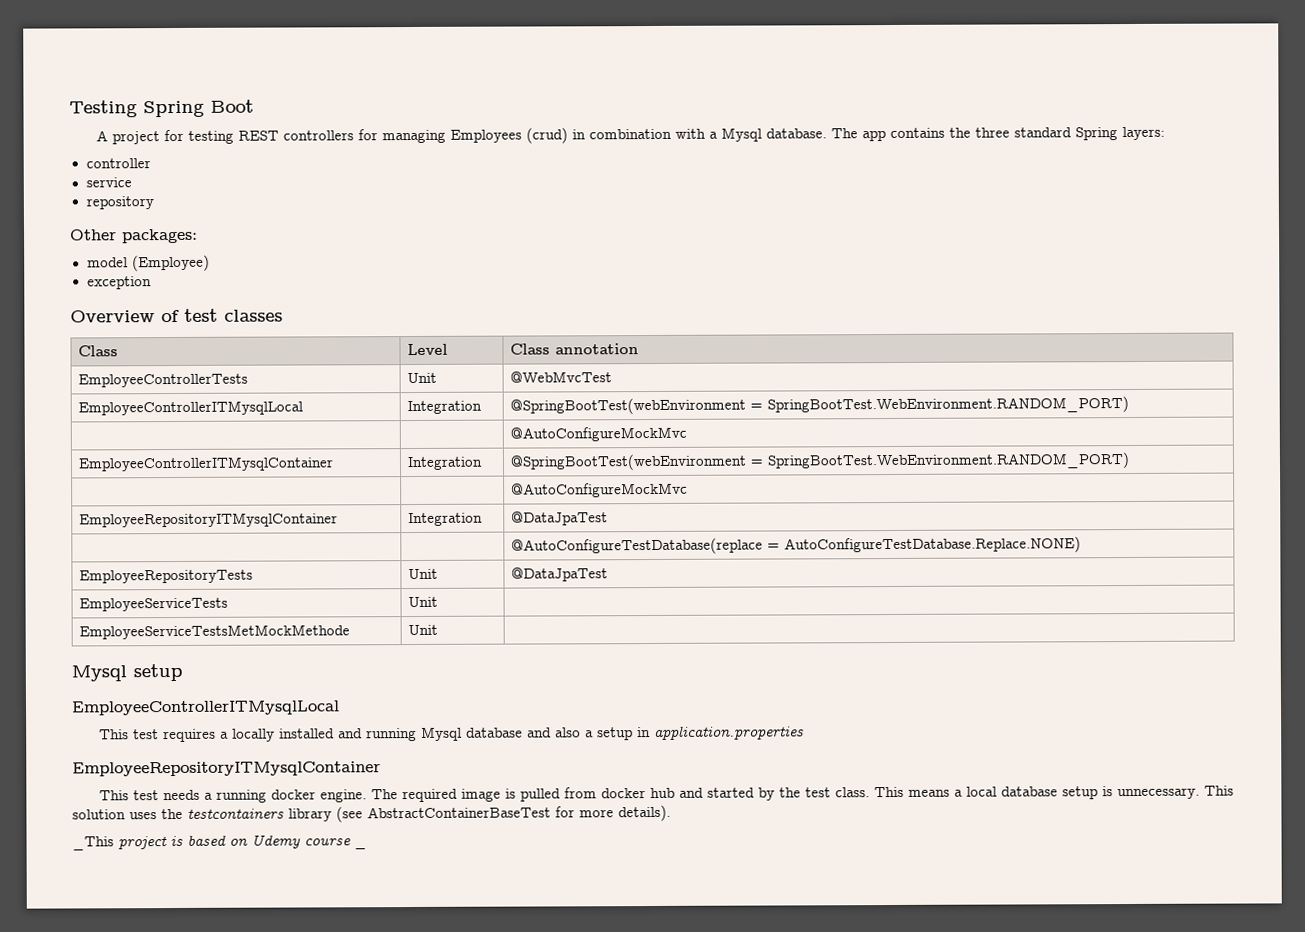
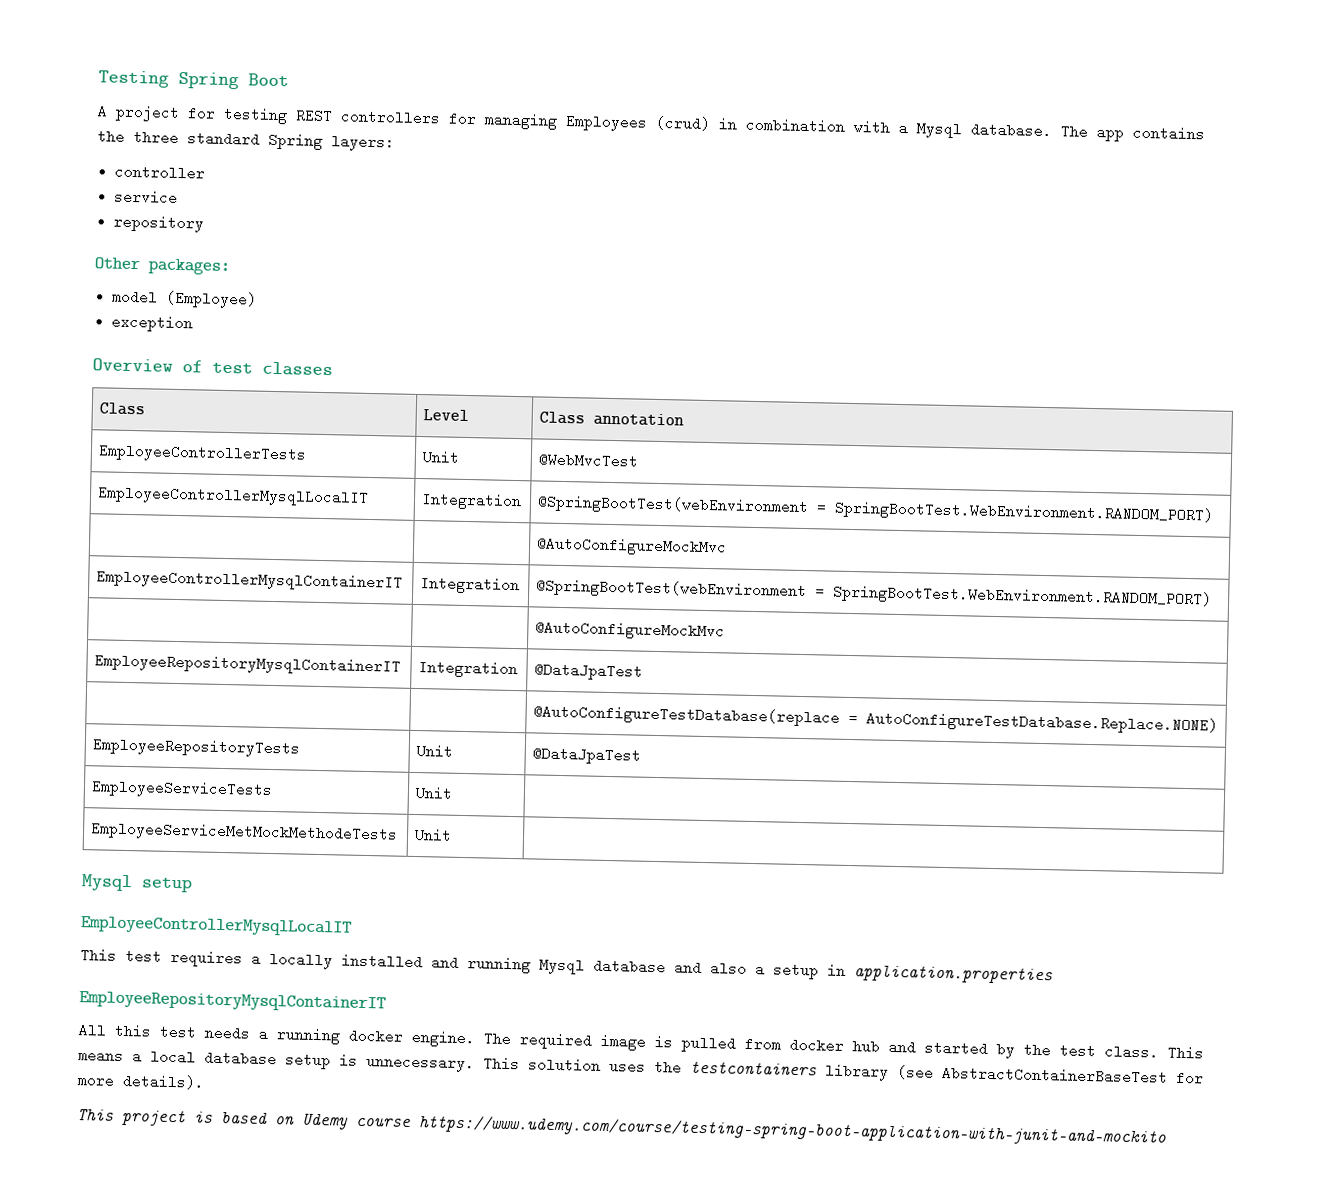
- EmployeeControllerITMysqlLocal | Integration | @SpringBootTest(webEnvironment = SpringBootTest.WebEnvironment.RANDOM_PORT)
+ EmployeeControllerMysqlLocalIT | Integration | @SpringBootTest(webEnvironment = SpringBootTest.WebEnvironment.RANDOM_PORT)
  | | @AutoConfigureMockMvc
- EmployeeControllerITMysqlContainer | Integration | @SpringBootTest(webEnvironment = SpringBootTest.WebEnvironment.RANDOM_PORT)
+ EmployeeControllerMysqlContainerIT | Integration | @SpringBootTest(webEnvironment = SpringBootTest.WebEnvironment.RANDOM_PORT)
  | | @AutoConfigureMockMvc
- EmployeeRepositoryITMysqlContainer | Integration | @DataJpaTest
+ EmployeeRepositoryMysqlContainerIT | Integration | @DataJpaTest
- EmployeeServiceTestsMetMockMethode | Unit |
+ EmployeeServiceMetMockMethodeTests | Unit |
  Mysql setup
- EmployeeControllerITMysqlLocal
+ EmployeeControllerMysqlLocalIT
  This test requires a locally installed and running Mysql database and also a setup in application.properties
- EmployeeRepositoryITMysqlContainer
- This test needs a running docker engine.
+ EmployeeRepositoryMysqlContainerIT
+ All this test needs a running docker engine.
- _This project is based on Udemy course _
+ This project is based on Udemy course https://www.udemy.com/course/testing-spring-boot-application-with-junit-and-mockito

